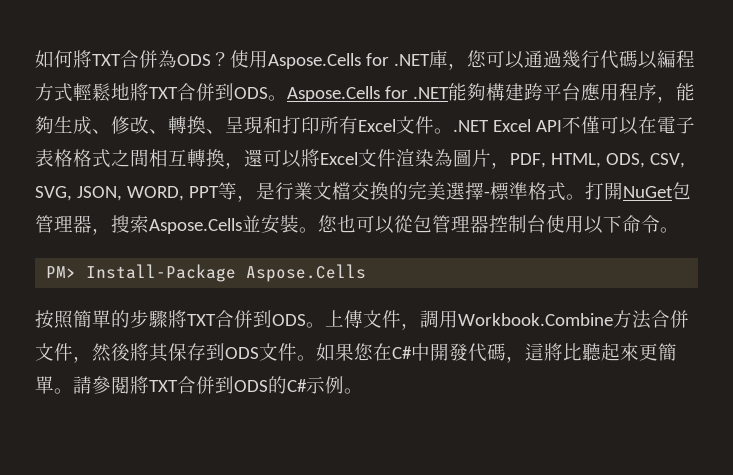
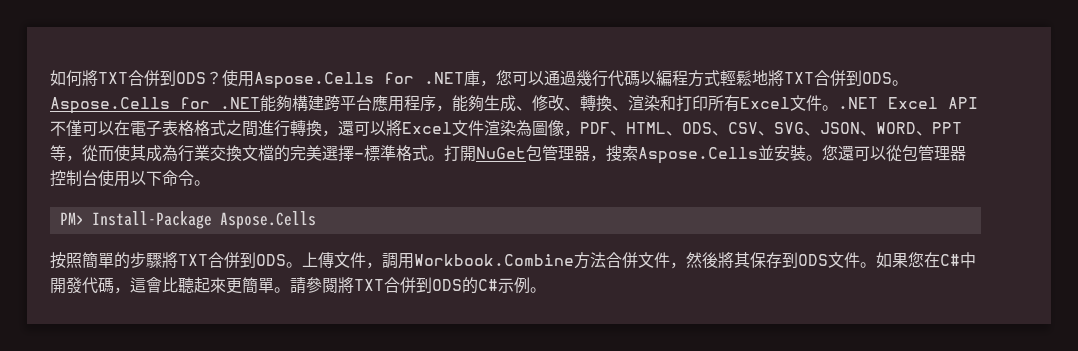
- 如何將TXT合併為ODS？
+ 如何將TXT合併到ODS？
- Aspose.Cells for .NET能夠構建跨平台應用程序，能夠生成、修改、轉換、呈現和打印所有Excel文件。.NET Excel API不僅可以在電子表格格式之間相互轉換，還可以將Excel文件渲染為圖片，PDF, HTML, ODS, CSV, SVG, JSON, WORD, PPT等，是行業文檔交換的完美選擇-標準格式。
+ Aspose.Cells for .NET能夠構建跨平台應用程序，能夠生成、修改、轉換、渲染和打印所有Excel文件。.NET Excel API不僅可以在電子表格格式之間進行轉換，還可以將Excel文件渲染為圖像，PDF、HTML、ODS、CSV、SVG、JSON、WORD、PPT等，從而使其成為行業交換文檔的完美選擇-標準格式。
- 您也可以從包管理器控制台使用以下命令。
+ 您還可以從包管理器控制台使用以下命令。
- 如果您在C#中開發代碼，這將比聽起來更簡單。
+ 如果您在C#中開發代碼，這會比聽起來更簡單。

